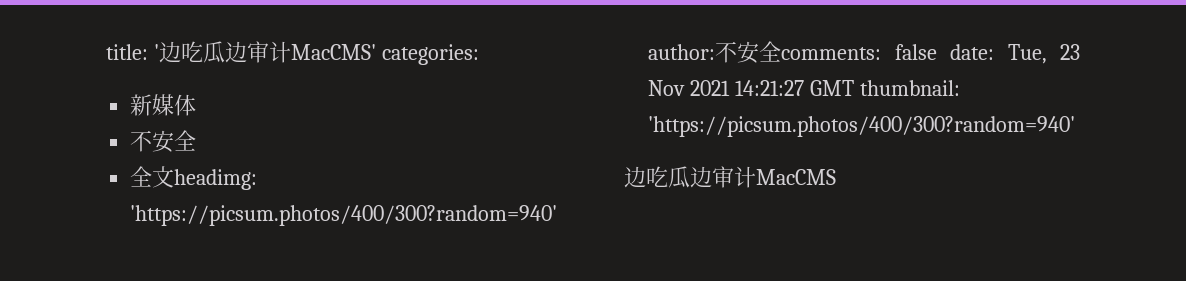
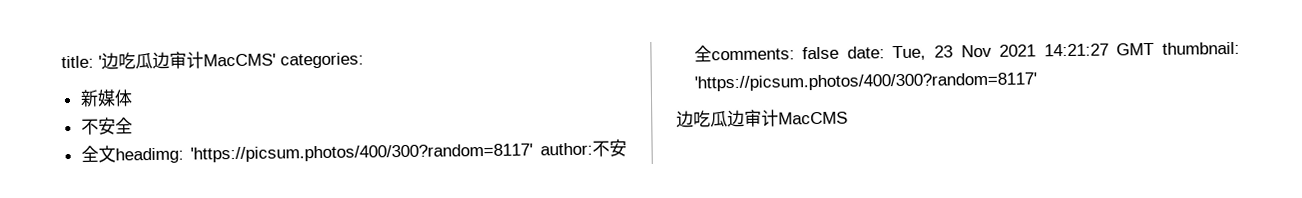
- 全文headimg: 'https://picsum.photos/400/300?random=940' author:不安全comments: false date: Tue, 23 Nov 2021 14:21:27 GMT thumbnail: 'https://picsum.photos/400/300?random=940'
+ 全文headimg: 'https://picsum.photos/400/300?random=8117' author:不安全comments: false date: Tue, 23 Nov 2021 14:21:27 GMT thumbnail: 'https://picsum.photos/400/300?random=8117'

